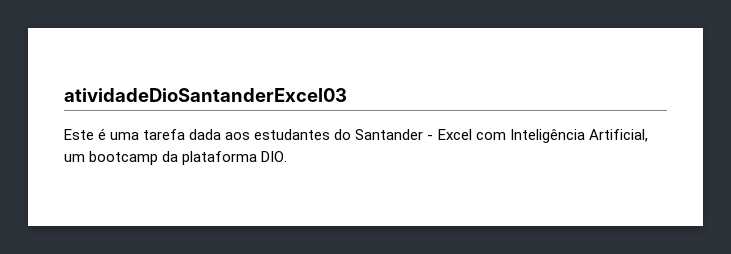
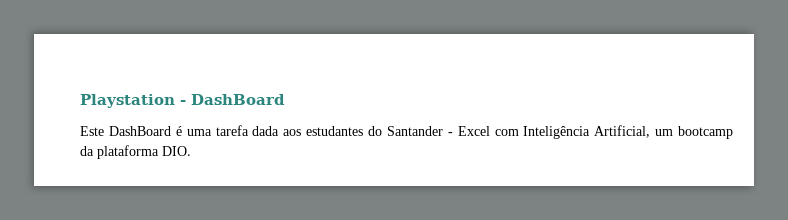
- atividadeDioSantanderExcel03
+ Playstation - DashBoard
- Este é uma tarefa dada aos estudantes do Santander - Excel com Inteligência Artificial, um bootcamp da plataforma DIO.
+ Este DashBoard é uma tarefa dada aos estudantes do Santander - Excel com Inteligência Artificial, um bootcamp da plataforma DIO.

